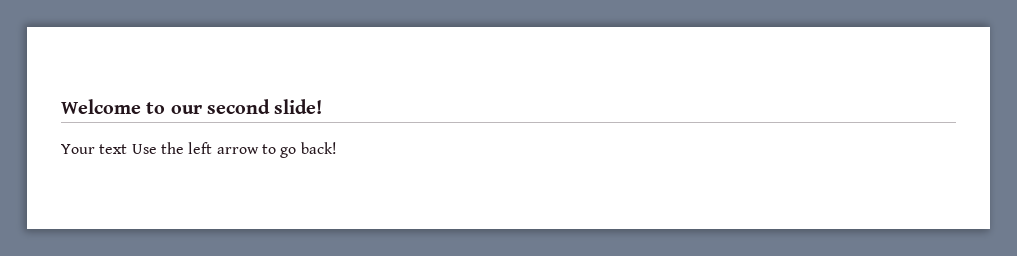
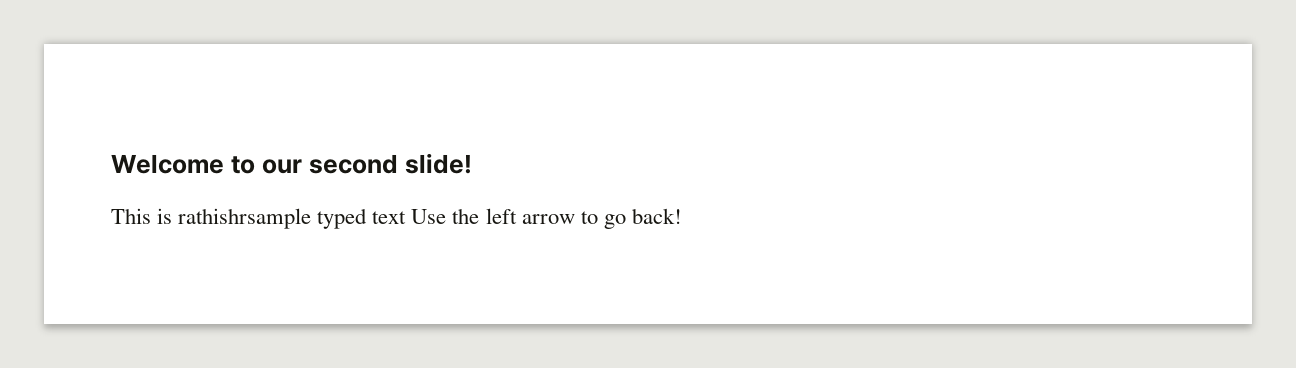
- Your text Use the left arrow to go back!
+ This is rathishrsample typed text Use the left arrow to go back!

